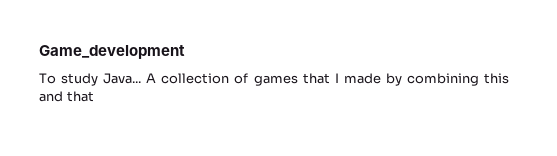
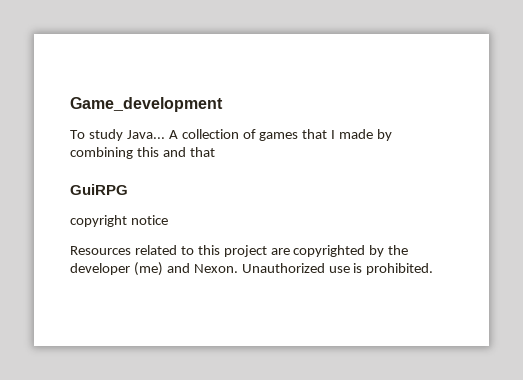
+ GuiRPG
+ copyright notice
+ Resources related to this project are copyrighted by the developer (me) and Nexon. Unauthorized use is prohibited.

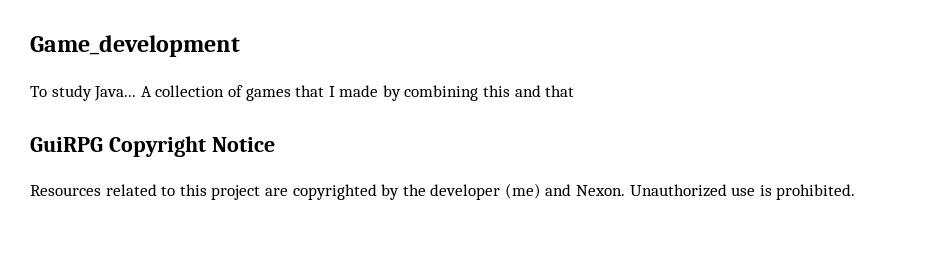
- GuiRPG
- copyright notice
+ GuiRPG Copyright Notice

